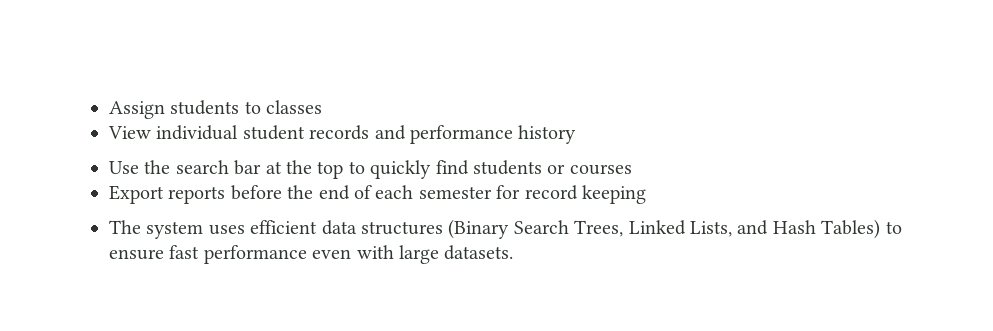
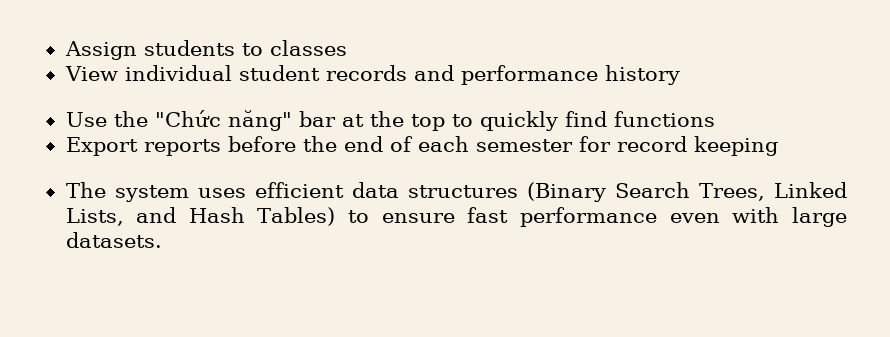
- Use the search bar at the top to quickly find students or courses
+ Use the "Chức năng" bar at the top to quickly find functions

